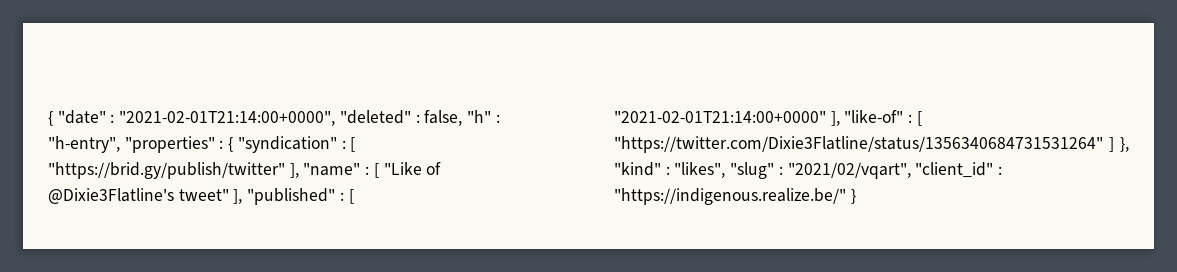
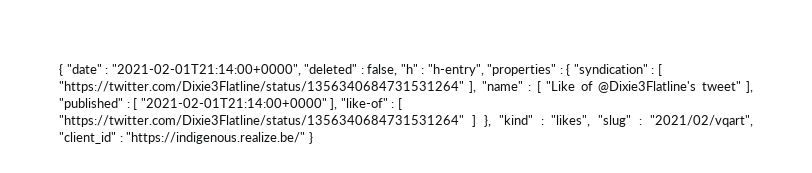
- { "date" : "2021-02-01T21:14:00+0000", "deleted" : false, "h" : "h-entry", "properties" : { "syndication" : [ "https://brid.gy/publish/twitter" ], "name" : [ "Like of @Dixie3Flatline's tweet" ], "published" : [ "2021-02-01T21:14:00+0000" ], "like-of" : [ "https://twitter.com/Dixie3Flatline/status/1356340684731531264" ] }, "kind" : "likes", "slug" : "2021/02/vqart", "client_id" : "https://indigenous.realize.be/" }
+ { "date" : "2021-02-01T21:14:00+0000", "deleted" : false, "h" : "h-entry", "properties" : { "syndication" : [ "https://twitter.com/Dixie3Flatline/status/1356340684731531264" ], "name" : [ "Like of @Dixie3Flatline's tweet" ], "published" : [ "2021-02-01T21:14:00+0000" ], "like-of" : [ "https://twitter.com/Dixie3Flatline/status/1356340684731531264" ] }, "kind" : "likes", "slug" : "2021/02/vqart", "client_id" : "https://indigenous.realize.be/" }

